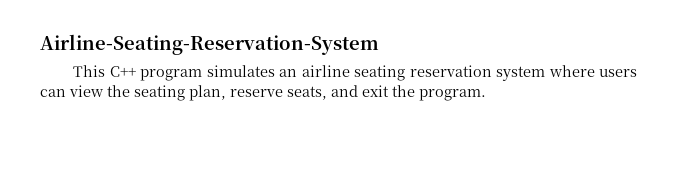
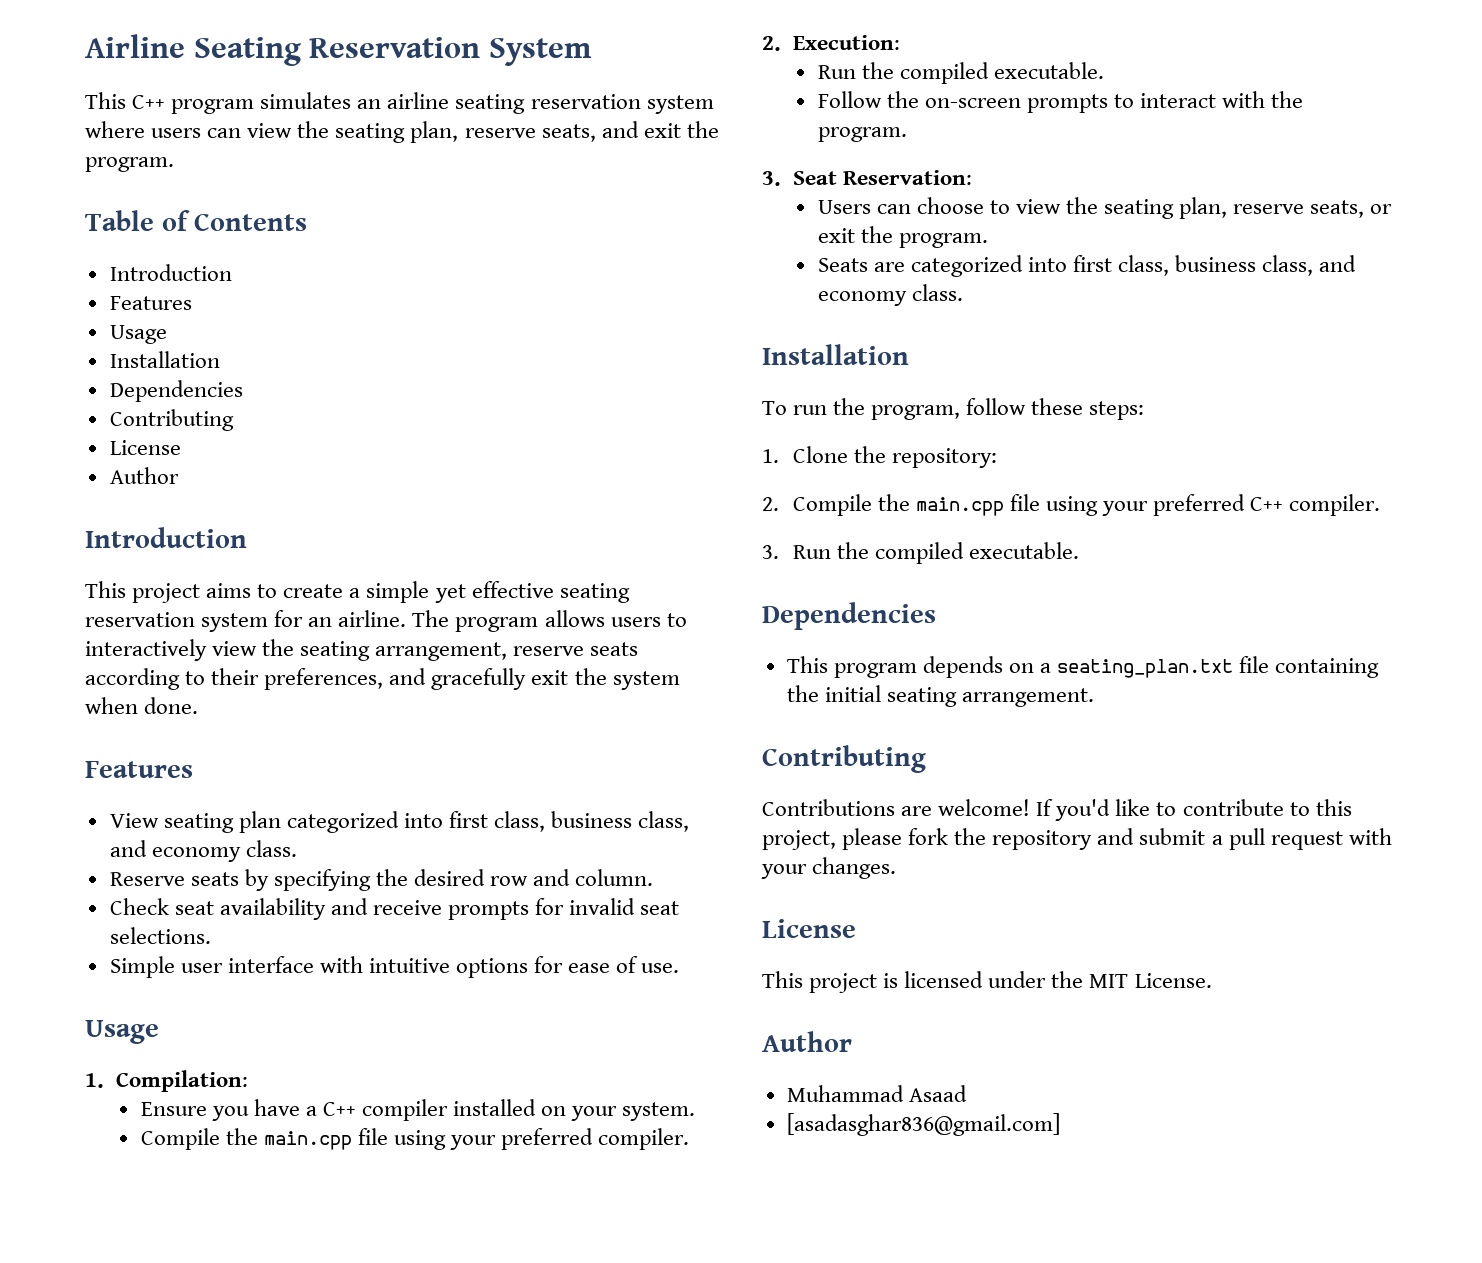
- Airline-Seating-Reservation-System
+ Airline Seating Reservation System
+ Table of Contents
+ Introduction
+ Features
+ Usage
+ Installation
+ Dependencies
+ Contributing
+ License
+ Author
+ Introduction
+ This project aims to create a simple yet effective seating reservation system for an airline. The program allows users to interactively view the seating arrangement, reserve seats according to their preferences, and gracefully exit the system when done.
+ Features
+ View seating plan categorized into first class, business class, and economy class.
+ Reserve seats by specifying the desired row and column.
+ Check seat availability and receive prompts for invalid seat selections.
+ Simple user interface with intuitive options for ease of use.
+ Usage
+ 1. Compilation:
+ Ensure you have a C++ compiler installed on your system.
+ Compile the main.cpp file using your preferred compiler.
+ 2. Execution:
+ Run the compiled executable.
+ Follow the on-screen prompts to interact with the program.
+ 3. Seat Reservation:
+ Users can choose to view the seating plan, reserve seats, or exit the program.
+ Seats are categorized into first class, business class, and economy class.
+ Installation
+ To run the program, follow these steps:
+ 1. Clone the repository:
+ 2. Compile the main.cpp file using your preferred C++ compiler.
+ 3. Run the compiled executable.
+ Dependencies
+ This program depends on a seating_plan.txt file containing the initial seating arrangement.
+ Contributing
+ Contributions are welcome! If you'd like to contribute to this project, please fork the repository and submit a pull request with your changes.
+ License
+ This project is licensed under the MIT License.
+ Author
+ Muhammad Asaad
+ [asadasghar836@gmail.com]

